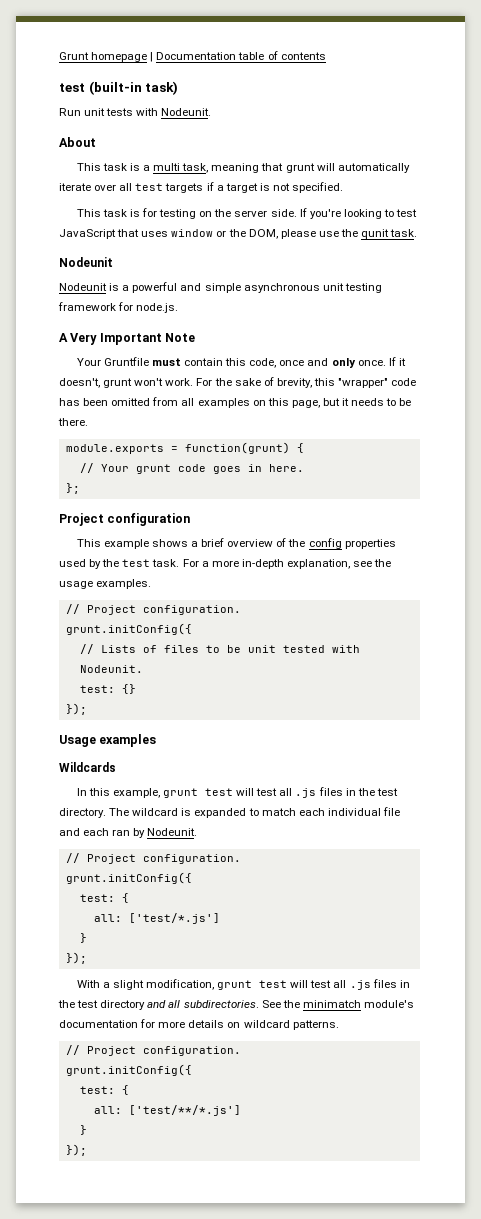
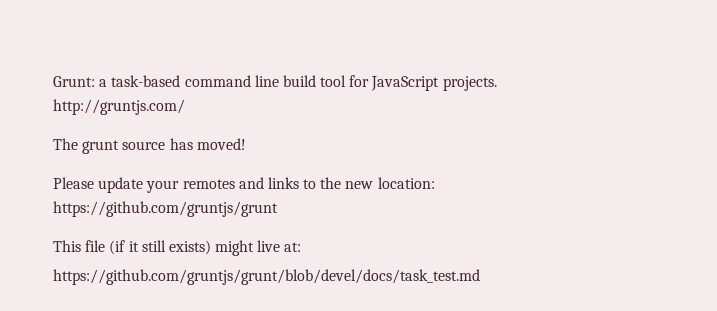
- Grunt homepage | Documentation table of contents
- test (built-in task)
- Run unit tests with Nodeunit.
- About
- This task is a multi task, meaning that grunt will automatically iterate over all test targets if a target is not specified.
- This task is for testing on the server side. If you're looking to test JavaScript that uses window or the DOM, please use the qunit task.
- Nodeunit
- Nodeunit is a powerful and simple asynchronous unit testing framework for node.js.
- A Very Important Note
- Your Gruntfile must contain this code, once and only once. If it doesn't, grunt won't work. For the sake of brevity, this "wrapper" code has been omitted from all examples on this page, but it needs to be there.
- module.exports = function(grunt) {
- // Your grunt code goes in here.
- };
- Project configuration
- This example shows a brief overview of the config properties used by the test task. For a more in-depth explanation, see the usage examples.
- // Project configuration.
- grunt.initConfig({
- // Lists of files to be unit tested with Nodeunit.
- test: {}
- });
- Usage examples
- Wildcards
- In this example, grunt test will test all .js files in the test directory. The wildcard is expanded to match each individual file and each ran by Nodeunit.
- // Project configuration.
- grunt.initConfig({
- test: {
- all: ['test/*.js']
- }
- });
- With a slight modification, grunt test will test all .js files in the test directory and all subdirectories. See the minimatch module's documentation for more details on wildcard patterns.
- // Project configuration.
- grunt.initConfig({
- test: {
- all: ['test/**/*.js']
- }
- });
+ Grunt: a task-based command line build tool for JavaScript projects.
+ http://gruntjs.com/
+ The grunt source has moved!
+ Please update your remotes and links to the new location:
+ https://github.com/gruntjs/grunt
+ This file (if it still exists) might live at:
+ https://github.com/gruntjs/grunt/blob/devel/docs/task_test.md

